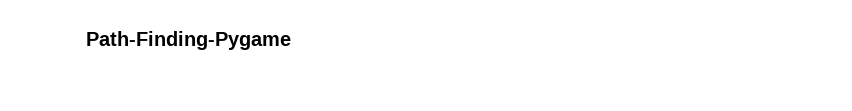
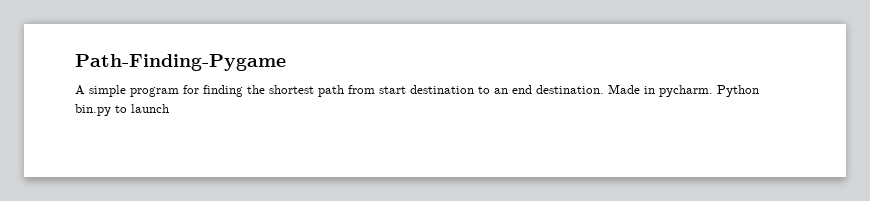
+ A simple program for finding the shortest path from start destination to an end destination. Made in pycharm. Python bin.py to launch

